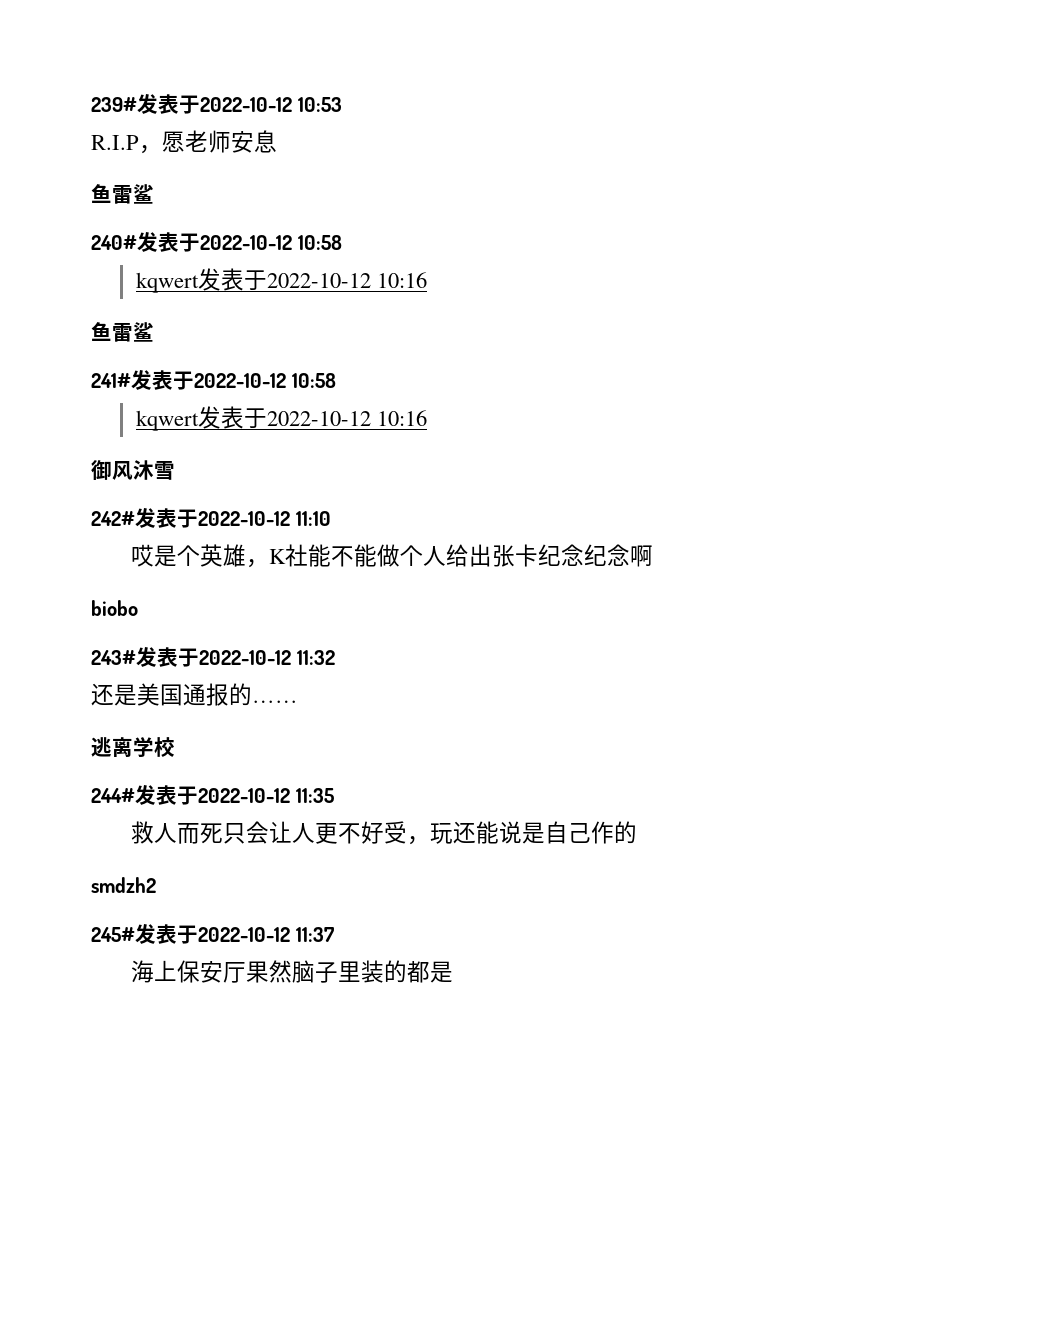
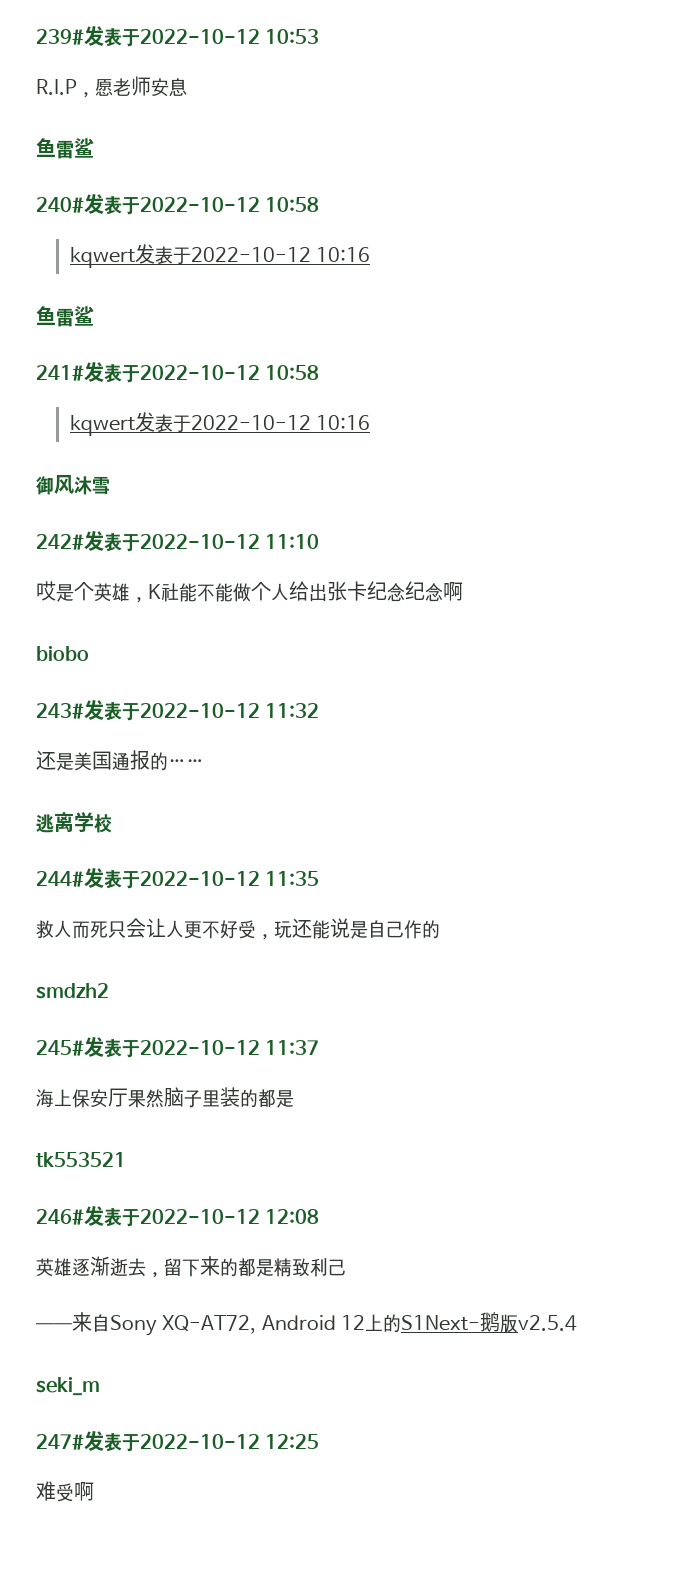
+ tk553521
+ 246#发表于2022-10-12 12:08
+ 英雄逐渐逝去，留下来的都是精致利己
+ ——来自Sony XQ-AT72, Android 12上的S1Next-鹅版v2.5.4
+ seki_m
+ 247#发表于2022-10-12 12:25
+ 难受啊

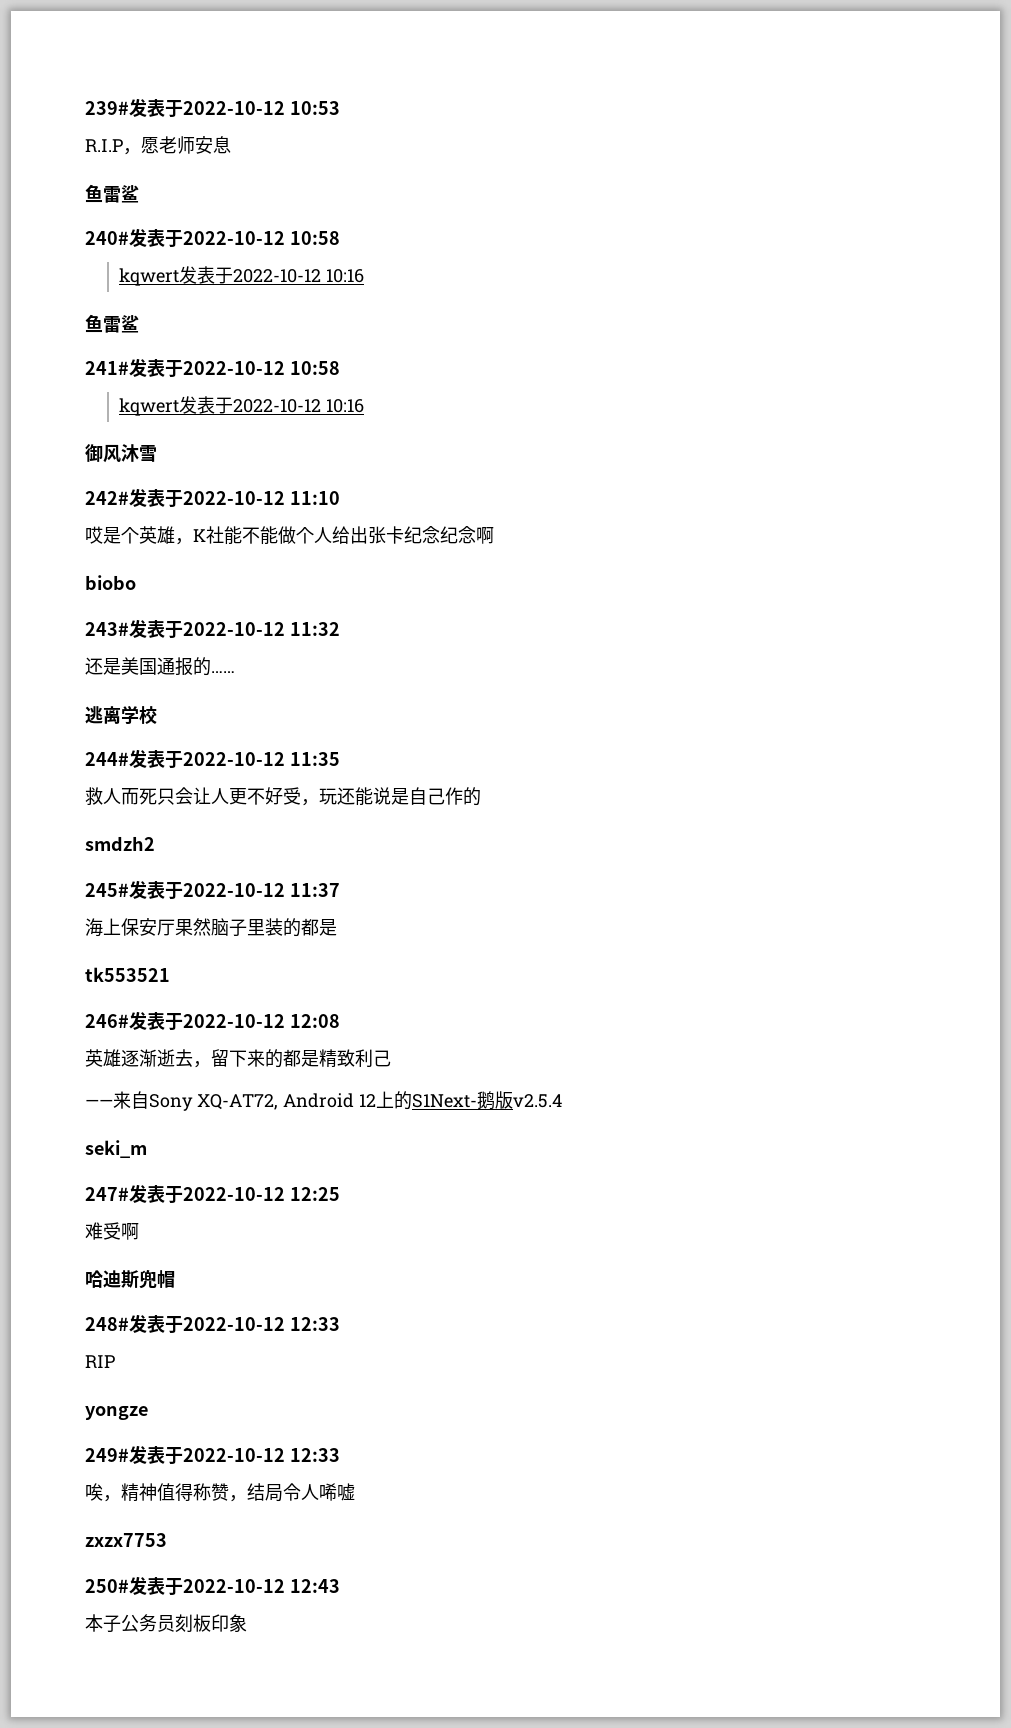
+ 哈迪斯兜帽
+ 248#发表于2022-10-12 12:33
+ RIP
+ yongze
+ 249#发表于2022-10-12 12:33
+ 唉，精神值得称赞，结局令人唏嘘
+ zxzx7753
+ 250#发表于2022-10-12 12:43
+ 本子公务员刻板印象

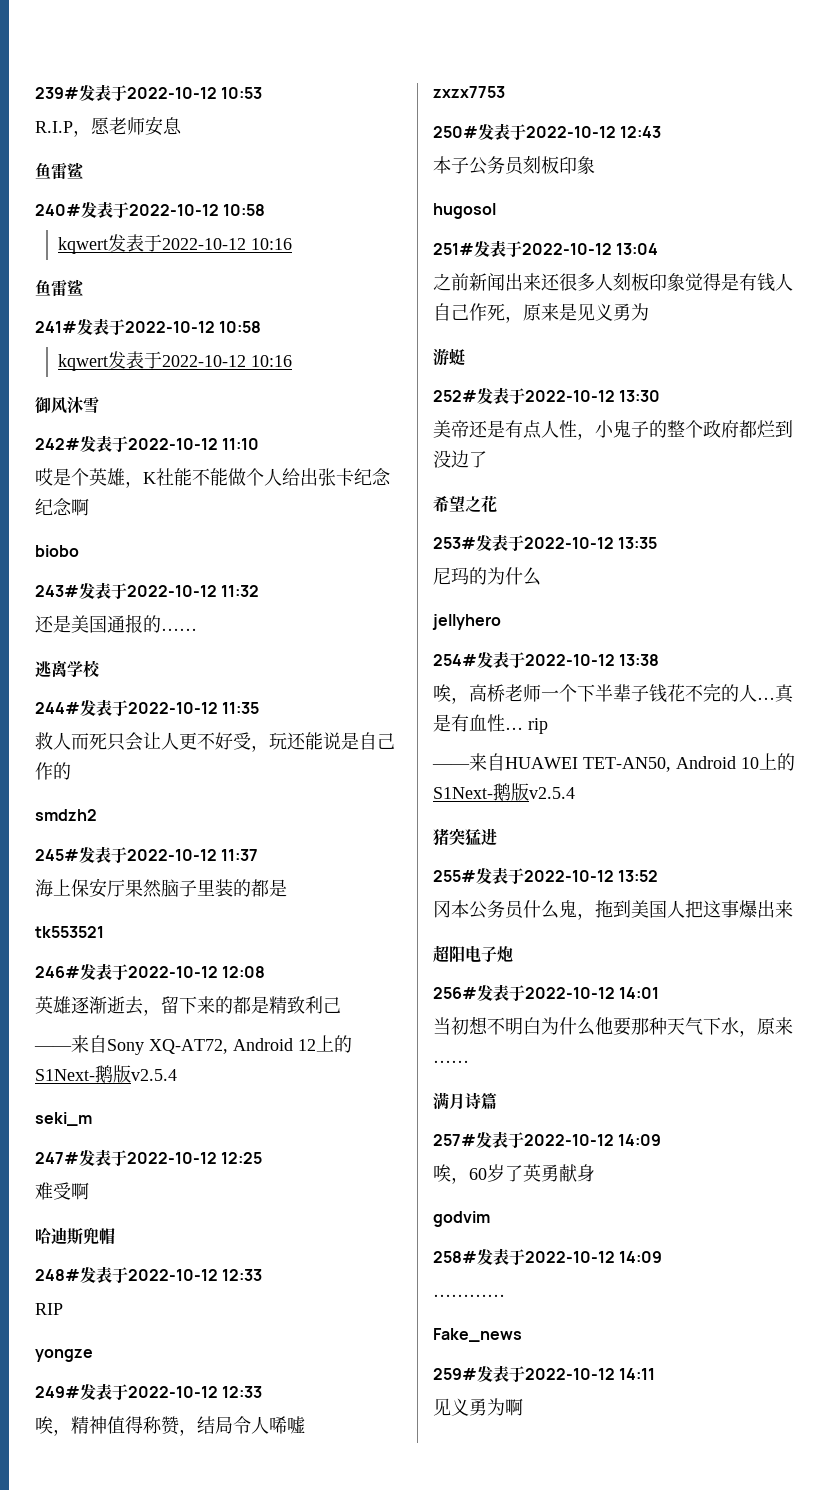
+ hugosol
+ 251#发表于2022-10-12 13:04
+ 之前新闻出来还很多人刻板印象觉得是有钱人自己作死，原来是见义勇为
+ 游蜓
+ 252#发表于2022-10-12 13:30
+ 美帝还是有点人性，小鬼子的整个政府都烂到没边了
+ 希望之花
+ 253#发表于2022-10-12 13:35
+ 尼玛的为什么
+ jellyhero
+ 254#发表于2022-10-12 13:38
+ 唉，高桥老师一个下半辈子钱花不完的人…真是有血性… rip
+ ——来自HUAWEI TET-AN50, Android 10上的S1Next-鹅版v2.5.4
+ 猪突猛进
+ 255#发表于2022-10-12 13:52
+ 冈本公务员什么鬼，拖到美国人把这事爆出来
+ 超阳电子炮
+ 256#发表于2022-10-12 14:01
+ 当初想不明白为什么他要那种天气下水，原来……
+ 满月诗篇
+ 257#发表于2022-10-12 14:09
+ 唉，60岁了英勇献身
+ godvim
+ 258#发表于2022-10-12 14:09
+ …………
+ Fake_news
+ 259#发表于2022-10-12 14:11
+ 见义勇为啊

